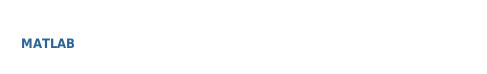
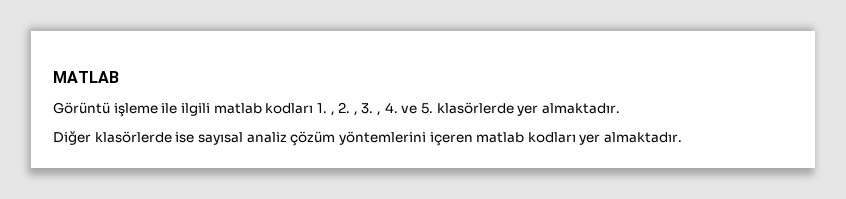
+ Görüntü işleme ile ilgili matlab kodları 1. , 2. , 3. , 4. ve 5. klasörlerde yer almaktadır.
+ Diğer klasörlerde ise sayısal analiz çözüm yöntemlerini içeren matlab kodları yer almaktadır.

